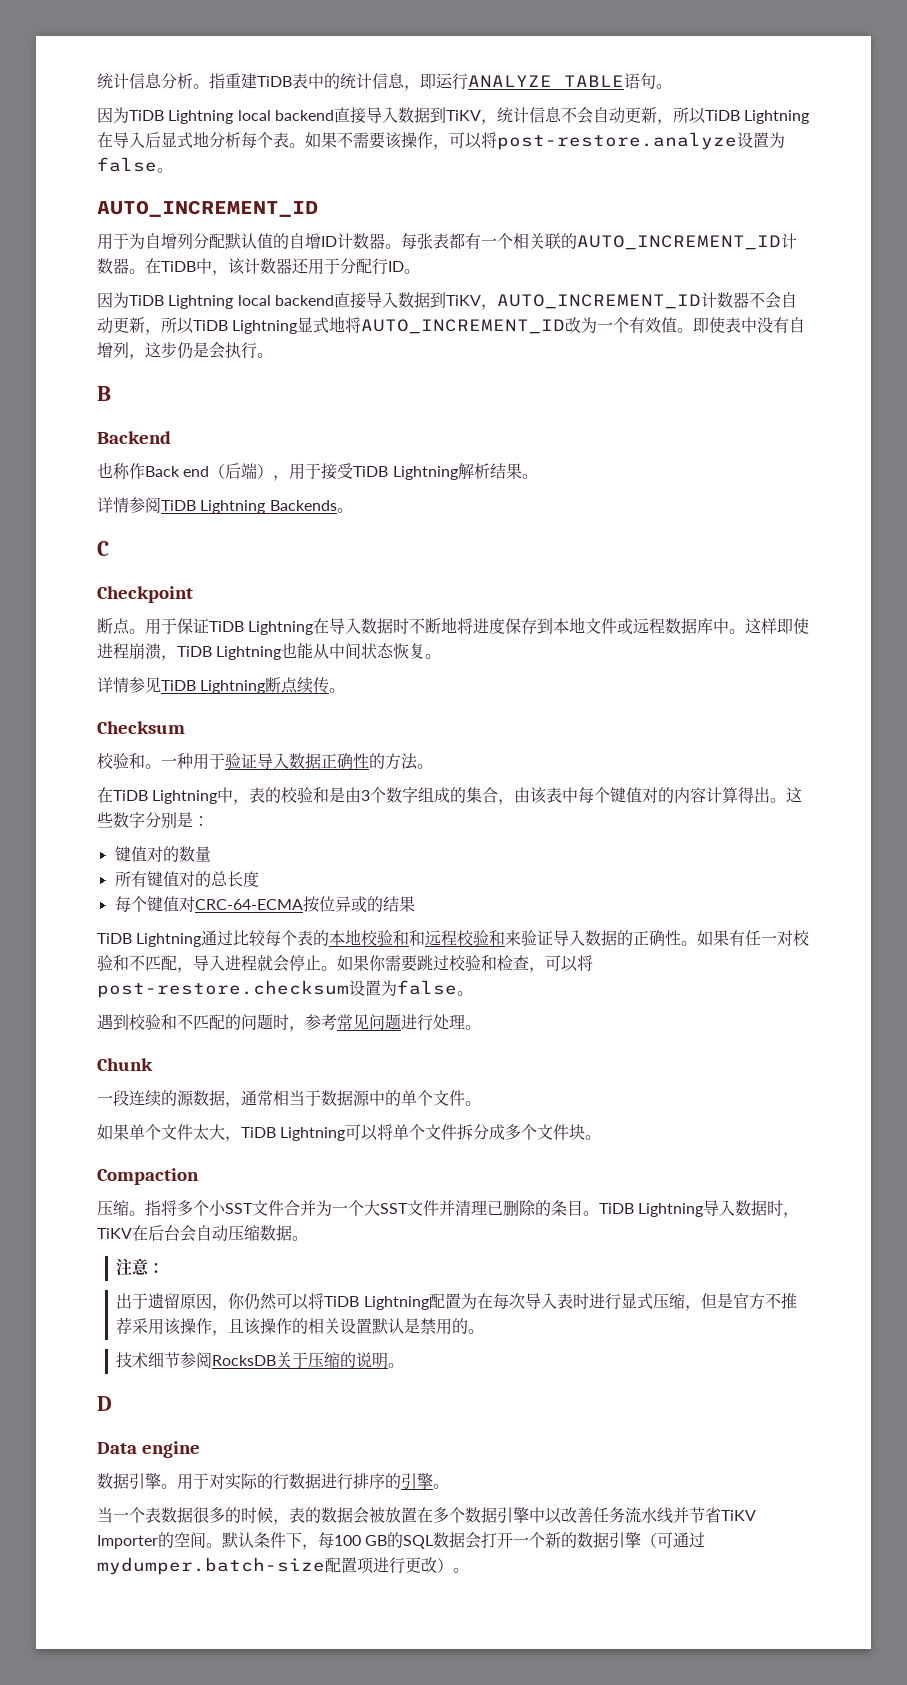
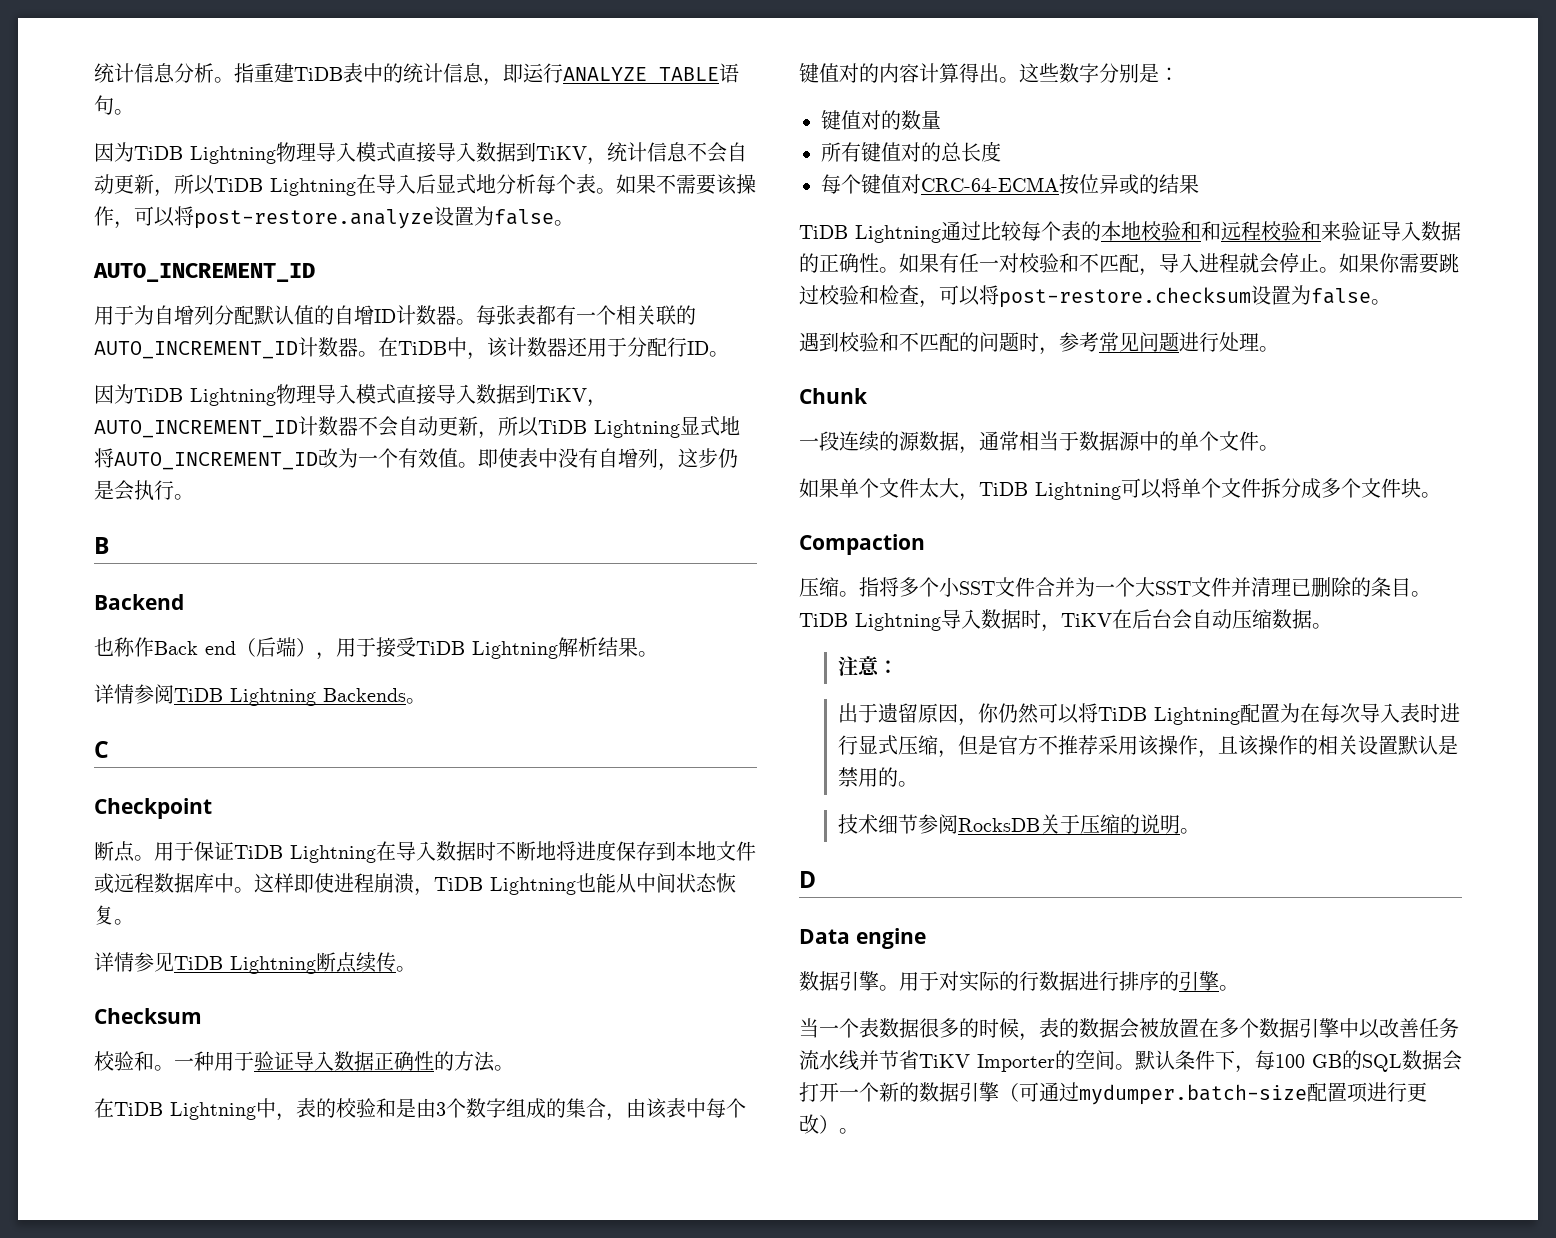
- 因为TiDB Lightning local backend直接导入数据到TiKV，统计信息不会自动更新，所以TiDB Lightning在导入后显式地分析每个表。
+ 因为TiDB Lightning物理导入模式直接导入数据到TiKV，统计信息不会自动更新，所以TiDB Lightning在导入后显式地分析每个表。
- 因为TiDB Lightning local backend直接导入数据到TiKV，AUTO_INCREMENT_ID计数器不会自动更新，所以TiDB Lightning显式地将AUTO_INCREMENT_ID改为一个有效值。
+ 因为TiDB Lightning物理导入模式直接导入数据到TiKV，AUTO_INCREMENT_ID计数器不会自动更新，所以TiDB Lightning显式地将AUTO_INCREMENT_ID改为一个有效值。

